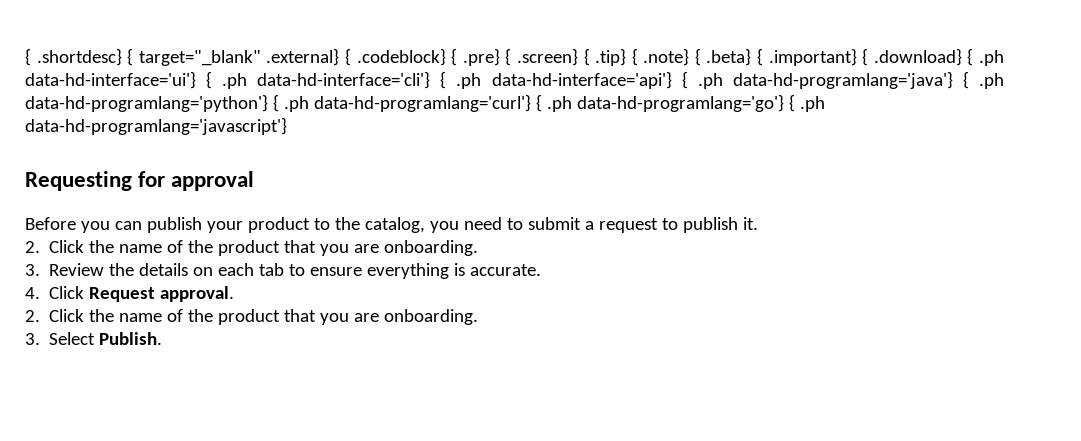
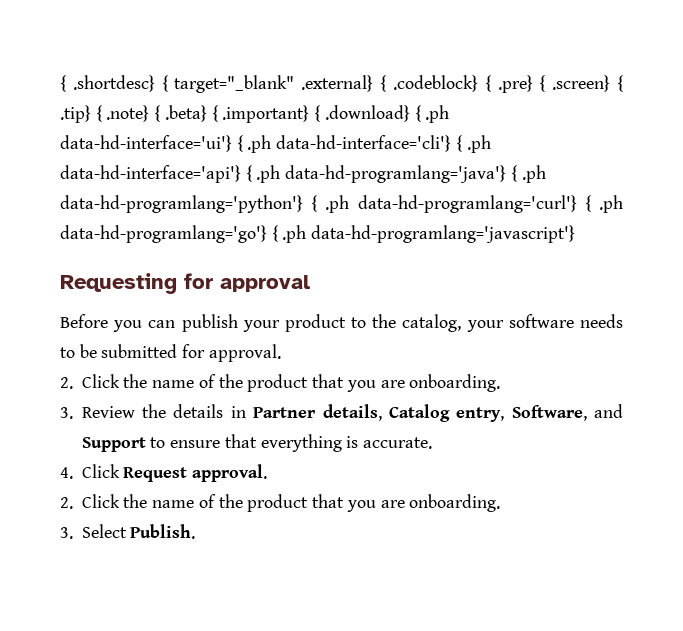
- Before you can publish your product to the catalog, you need to submit a request to publish it.
+ Before you can publish your product to the catalog, your software needs to be submitted for approval.
- 3. Review the details on each tab to ensure everything is accurate.
+ 3. Review the details in Partner details, Catalog entry, Software, and Support to ensure that everything is accurate.

